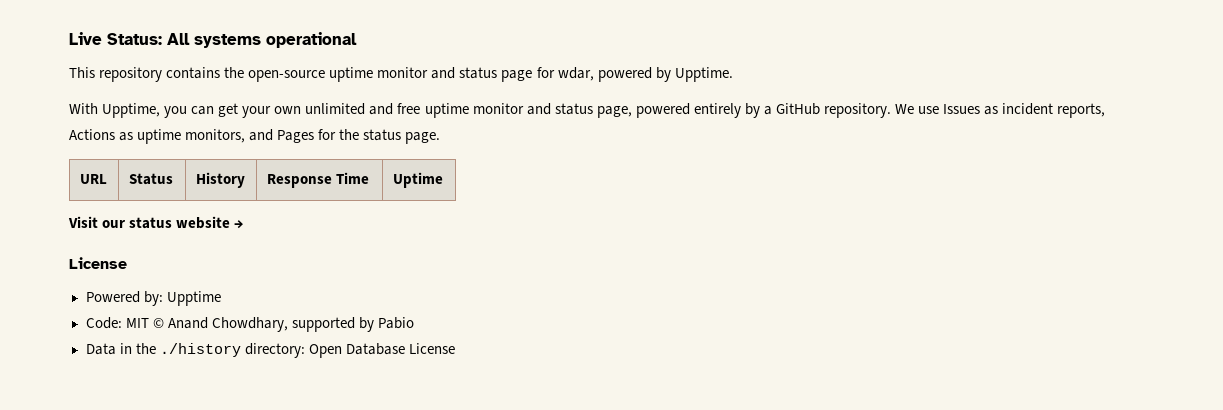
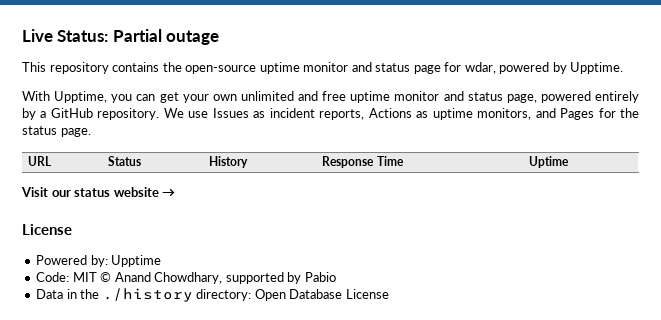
- Live Status: All systems operational
+ Live Status: Partial outage

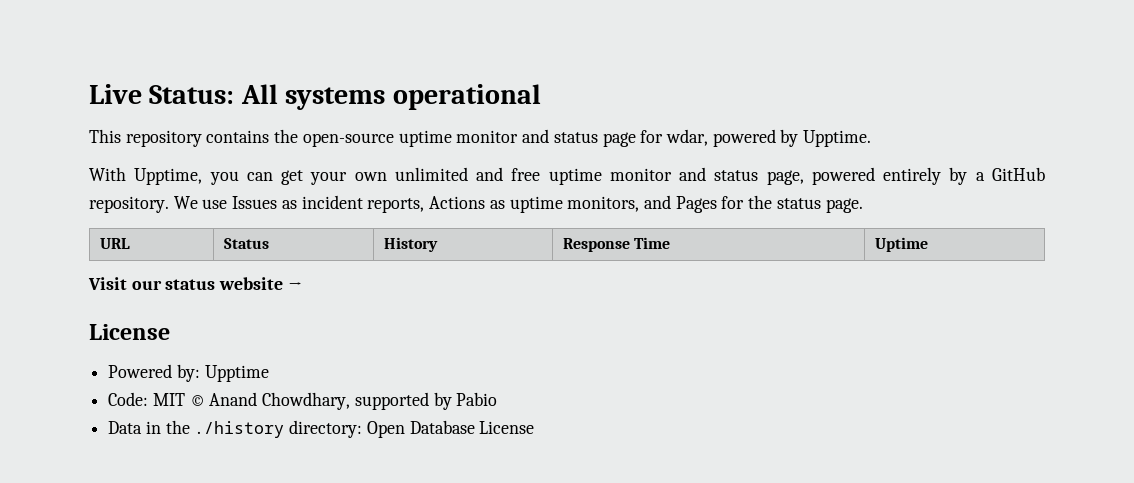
- Live Status: Partial outage
+ Live Status: All systems operational

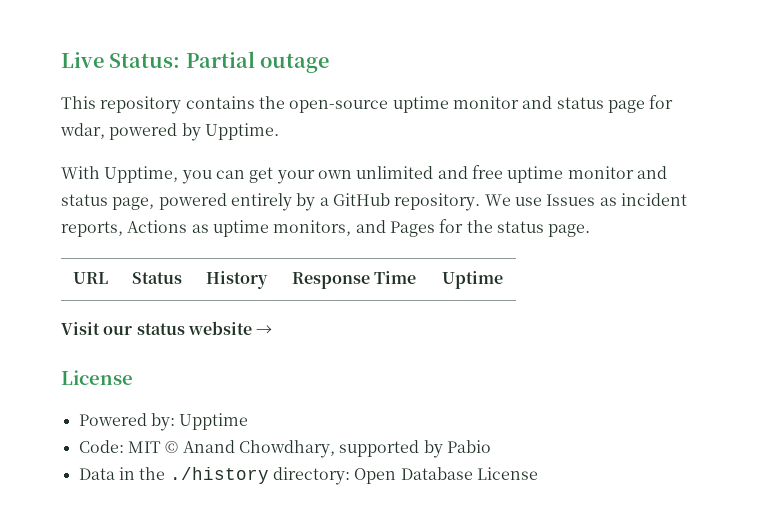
- Live Status: All systems operational
+ Live Status: Partial outage

